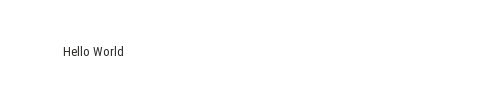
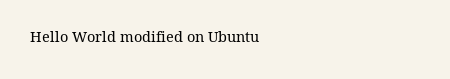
- Hello World
+ Hello World modified on Ubuntu

